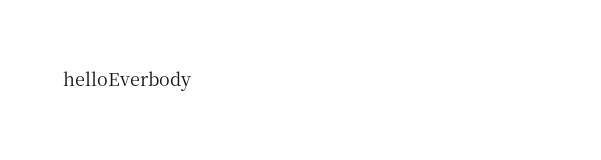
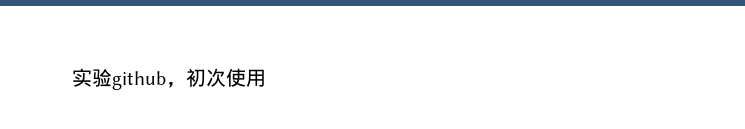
- helloEverbody
+ 实验github，初次使用

